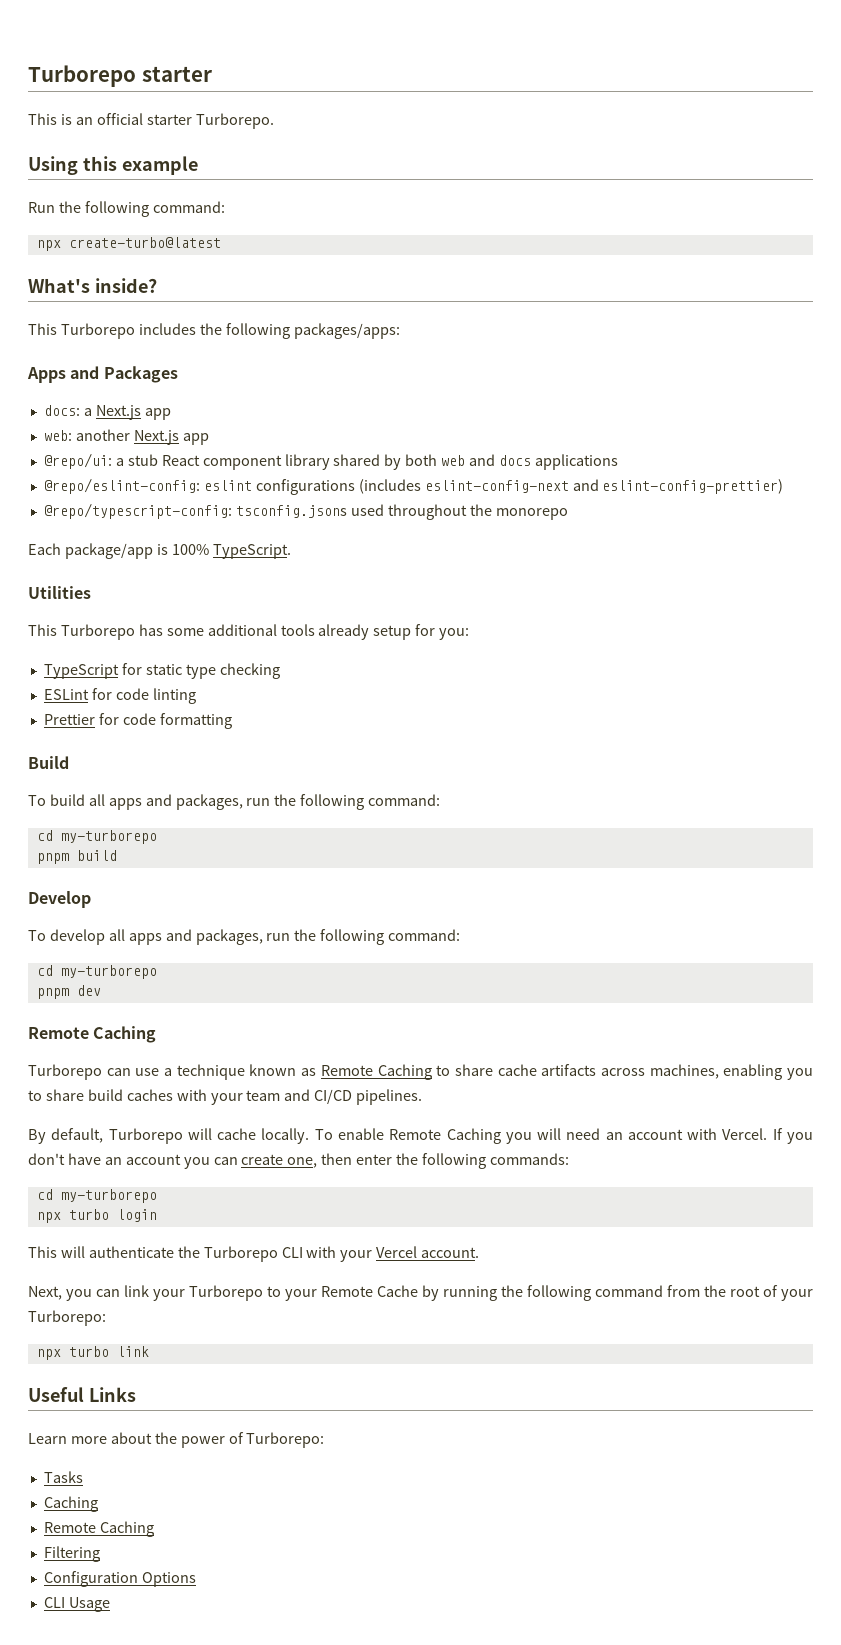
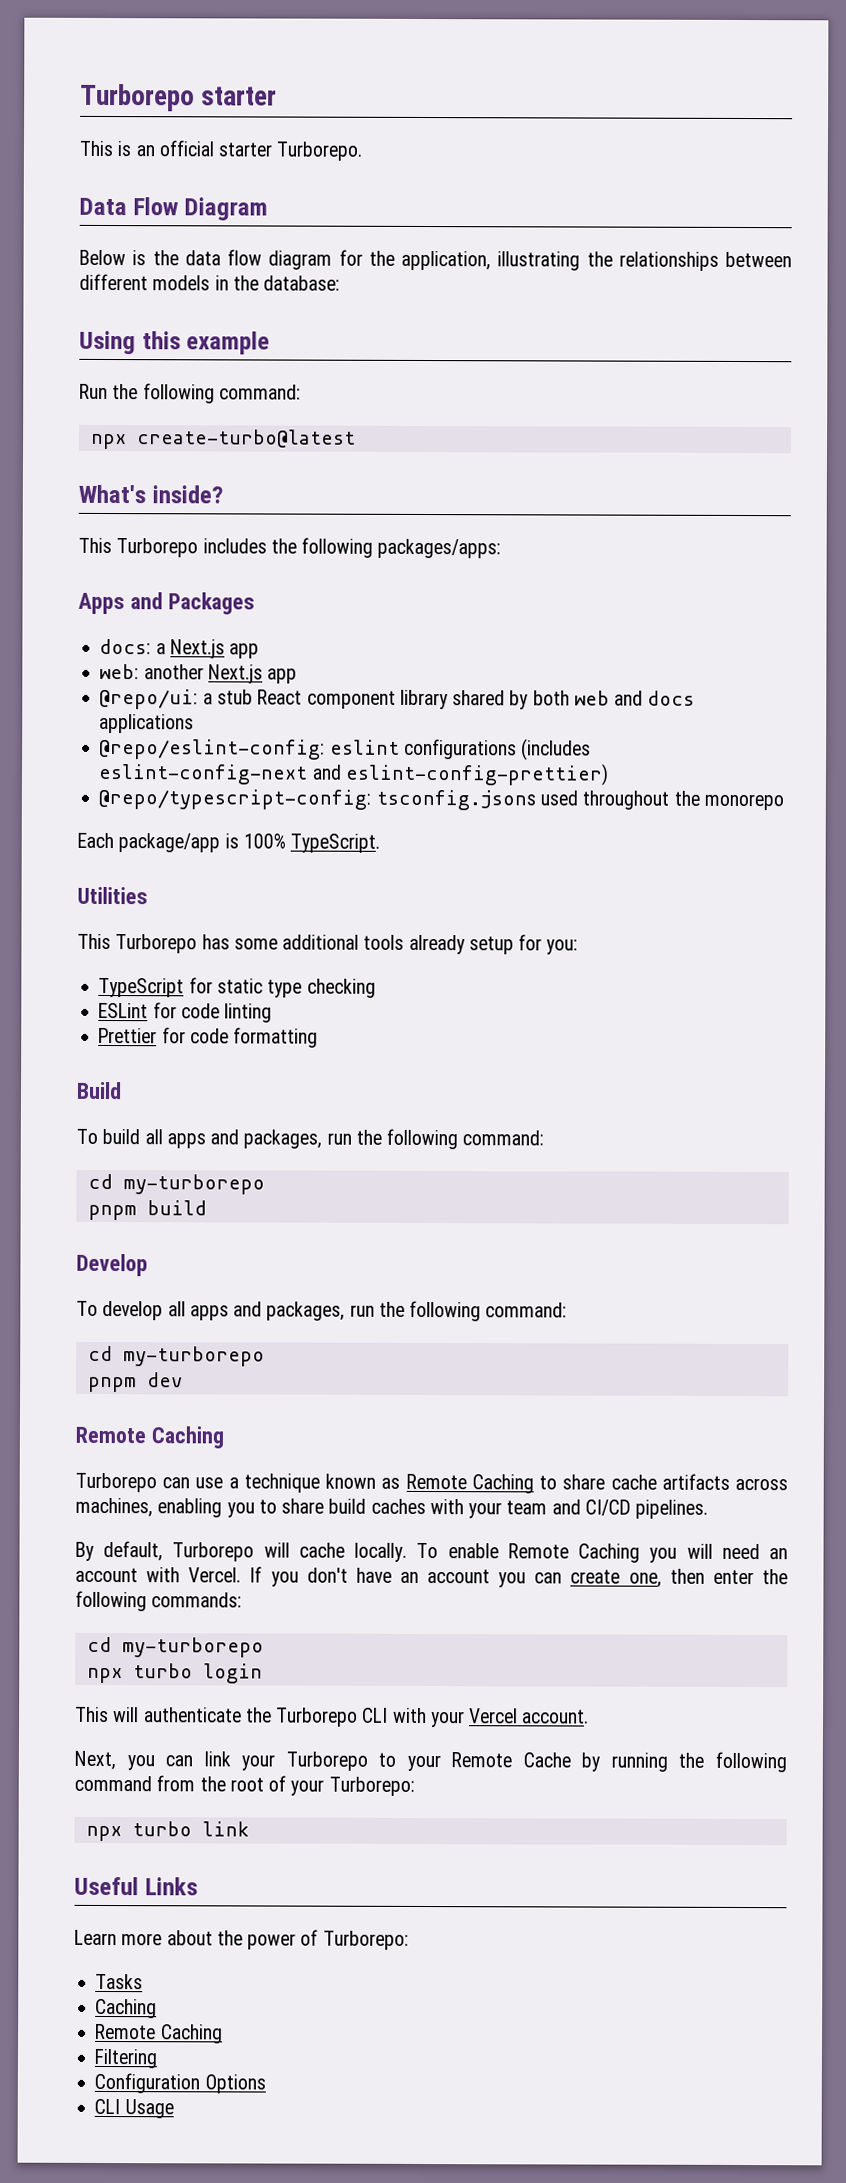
+ Data Flow Diagram
+ Below is the data flow diagram for the application, illustrating the relationships between different models in the database:

